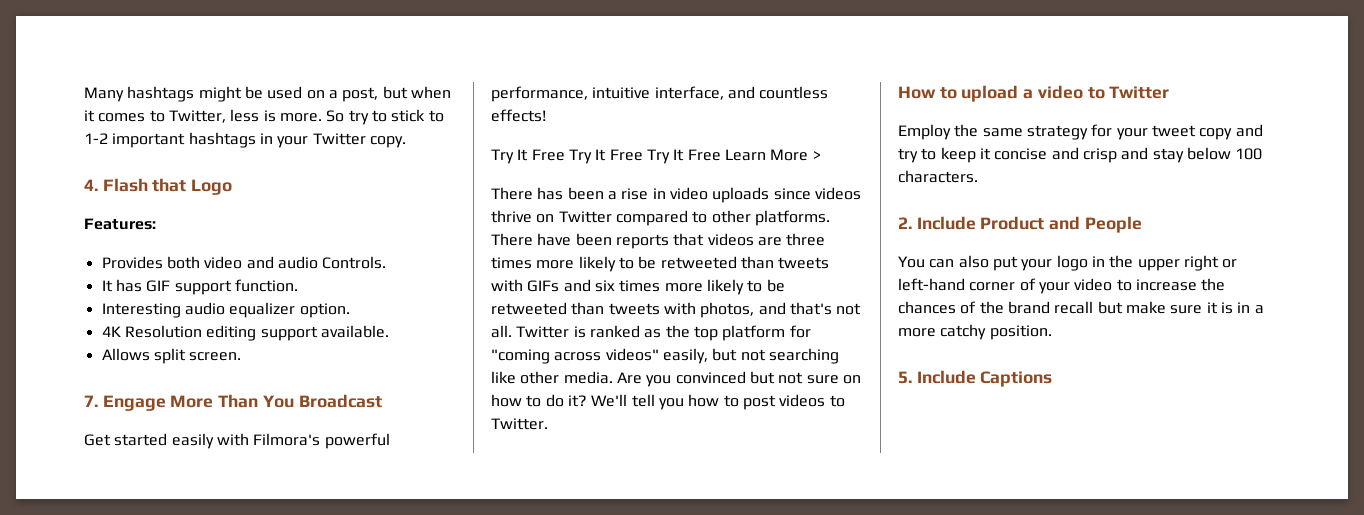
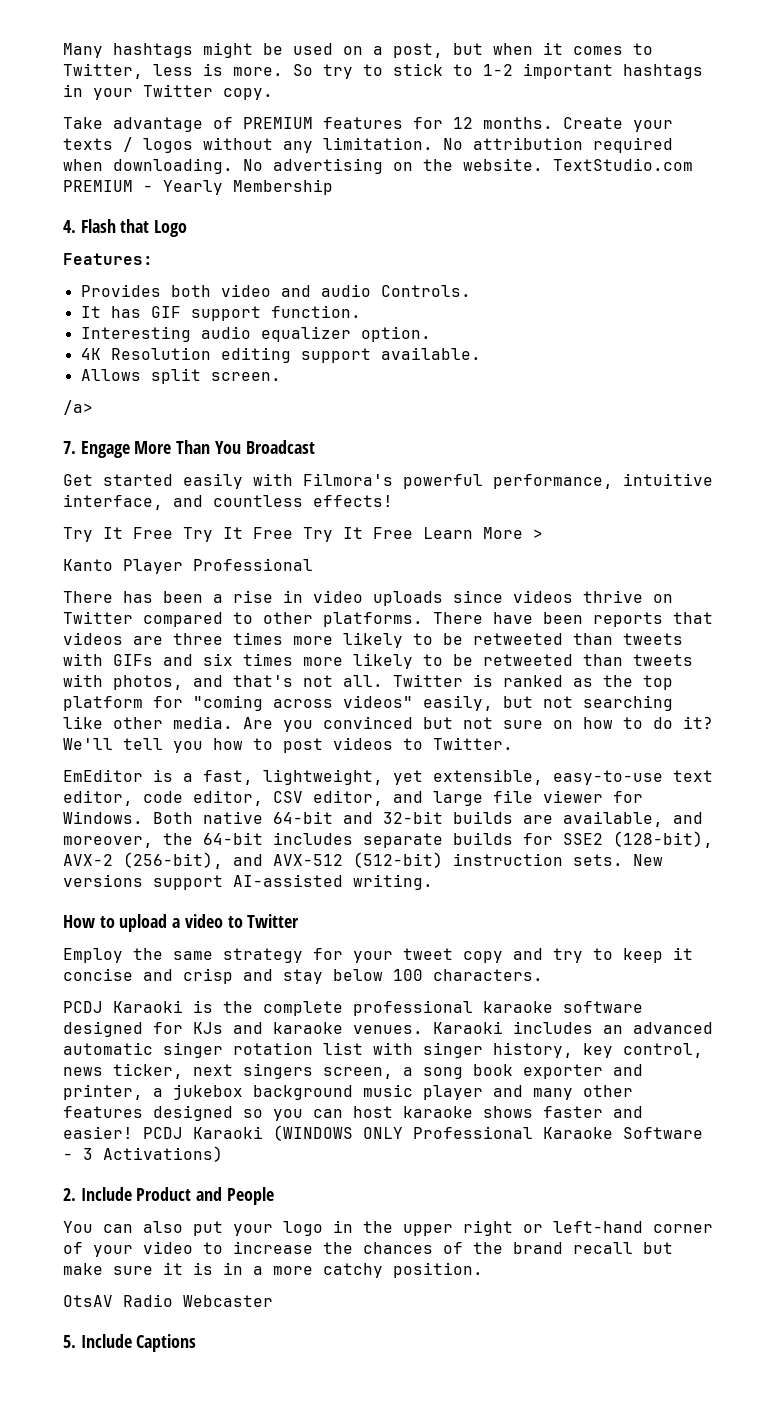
+ Take advantage of PREMIUM features for 12 months. Create your texts / logos without any limitation. No attribution required when downloading. No advertising on the website. TextStudio.com PREMIUM - Yearly Membership
+ /a>
+ Kanto Player Professional
+ EmEditor is a fast, lightweight, yet extensible, easy-to-use text editor, code editor, CSV editor, and large file viewer for Windows. Both native 64-bit and 32-bit builds are available, and moreover, the 64-bit includes separate builds for SSE2 (128-bit), AVX-2 (256-bit), and AVX-512 (512-bit) instruction sets. New versions support AI-assisted writing.
+ PCDJ Karaoki is the complete professional karaoke software designed for KJs and karaoke venues. Karaoki includes an advanced automatic singer rotation list with singer history, key control, news ticker, next singers screen, a song book exporter and printer, a jukebox background music player and many other features designed so you can host karaoke shows faster and easier! PCDJ Karaoki (WINDOWS ONLY Professional Karaoke Software - 3 Activations)
+ OtsAV Radio Webcaster

